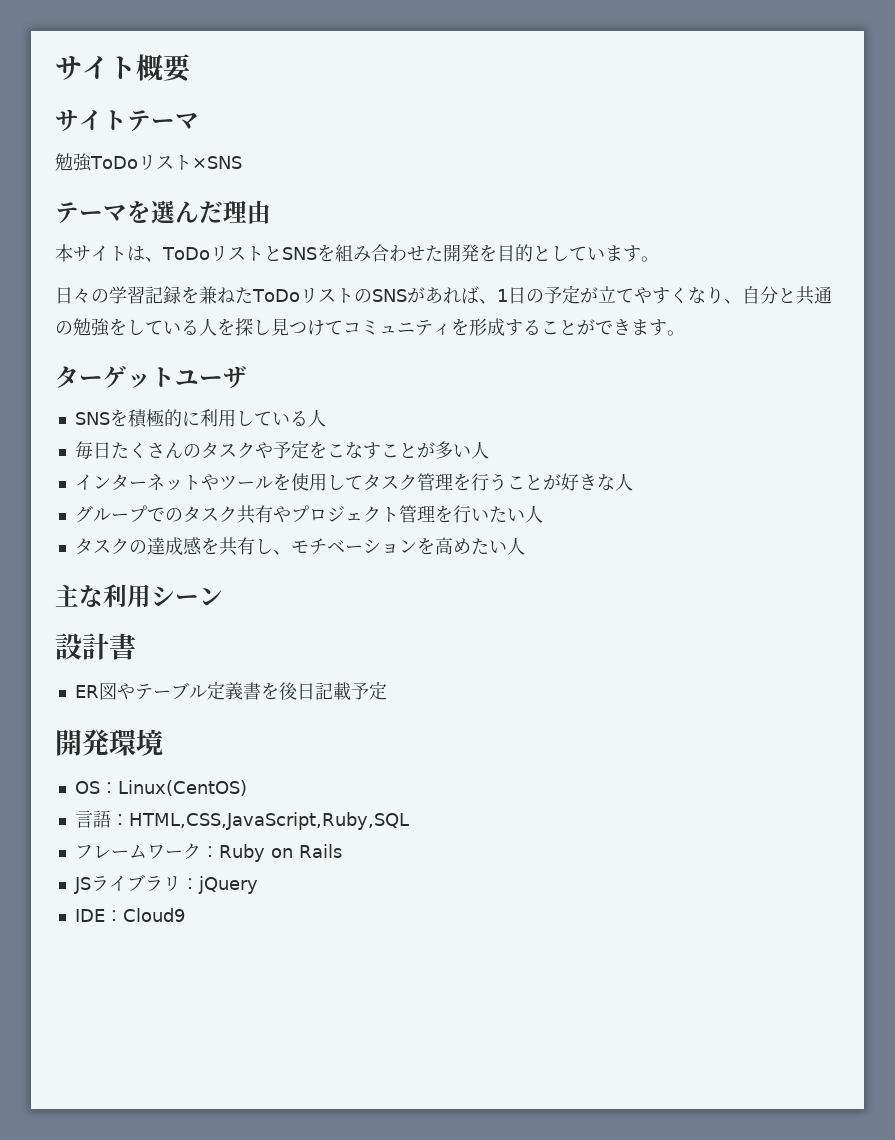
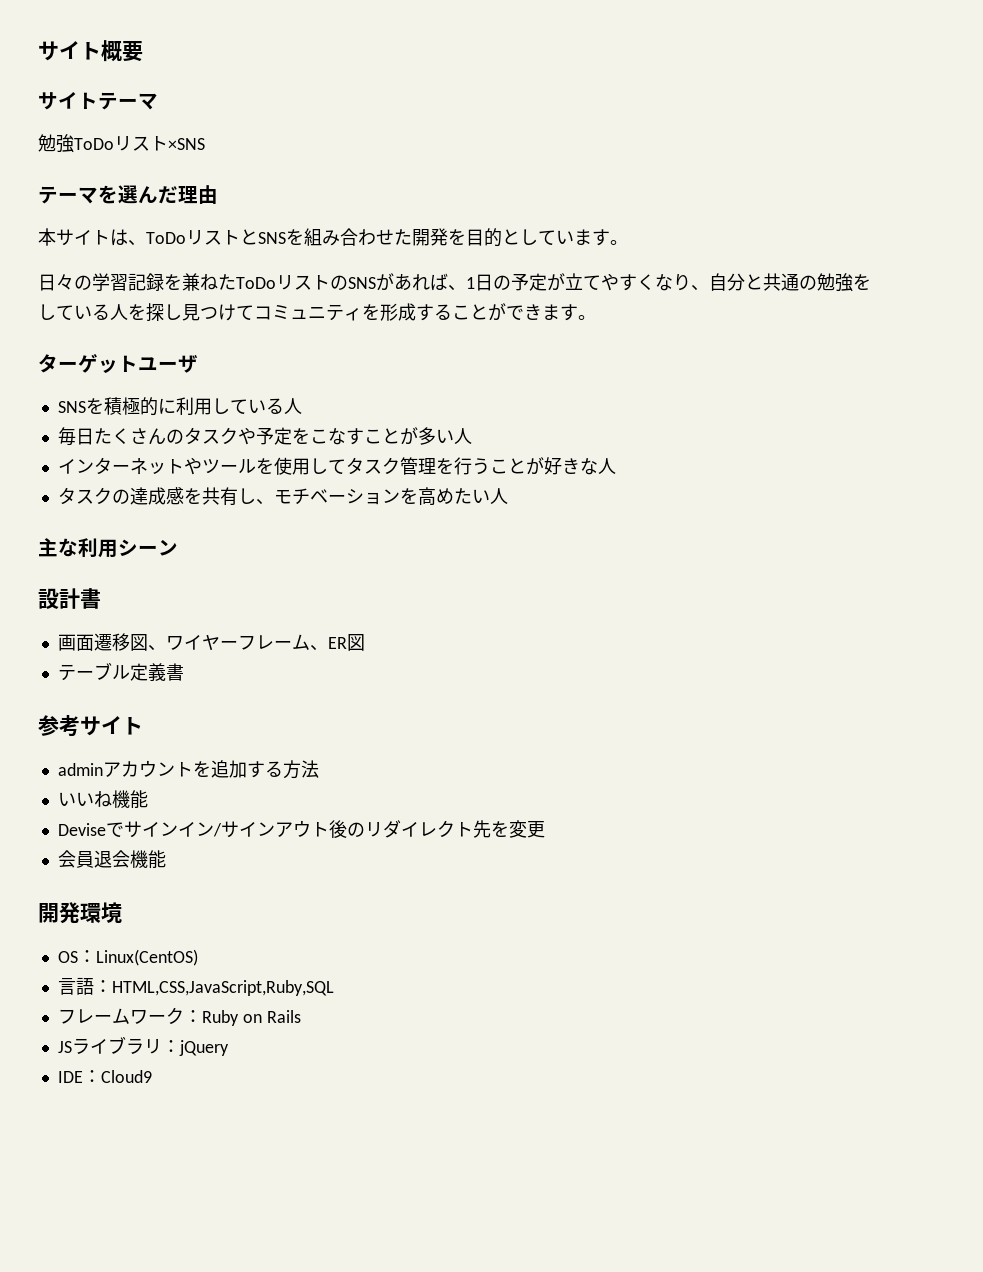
- グループでのタスク共有やプロジェクト管理を行いたい人
- ER図やテーブル定義書を後日記載予定
+ 画面遷移図、ワイヤーフレーム、ER図
+ テーブル定義書
+ 参考サイト
+ adminアカウントを追加する方法
+ いいね機能
+ Deviseでサインイン/サインアウト後のリダイレクト先を変更
+ 会員退会機能

